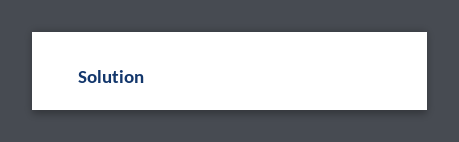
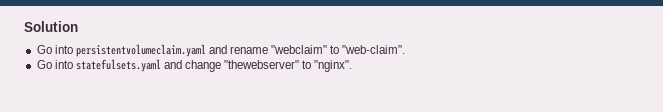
+ Go into persistentvolumeclaim.yaml and rename "webclaim" to "web-claim".
+ Go into statefulsets.yaml and change "thewebserver" to "nginx".

